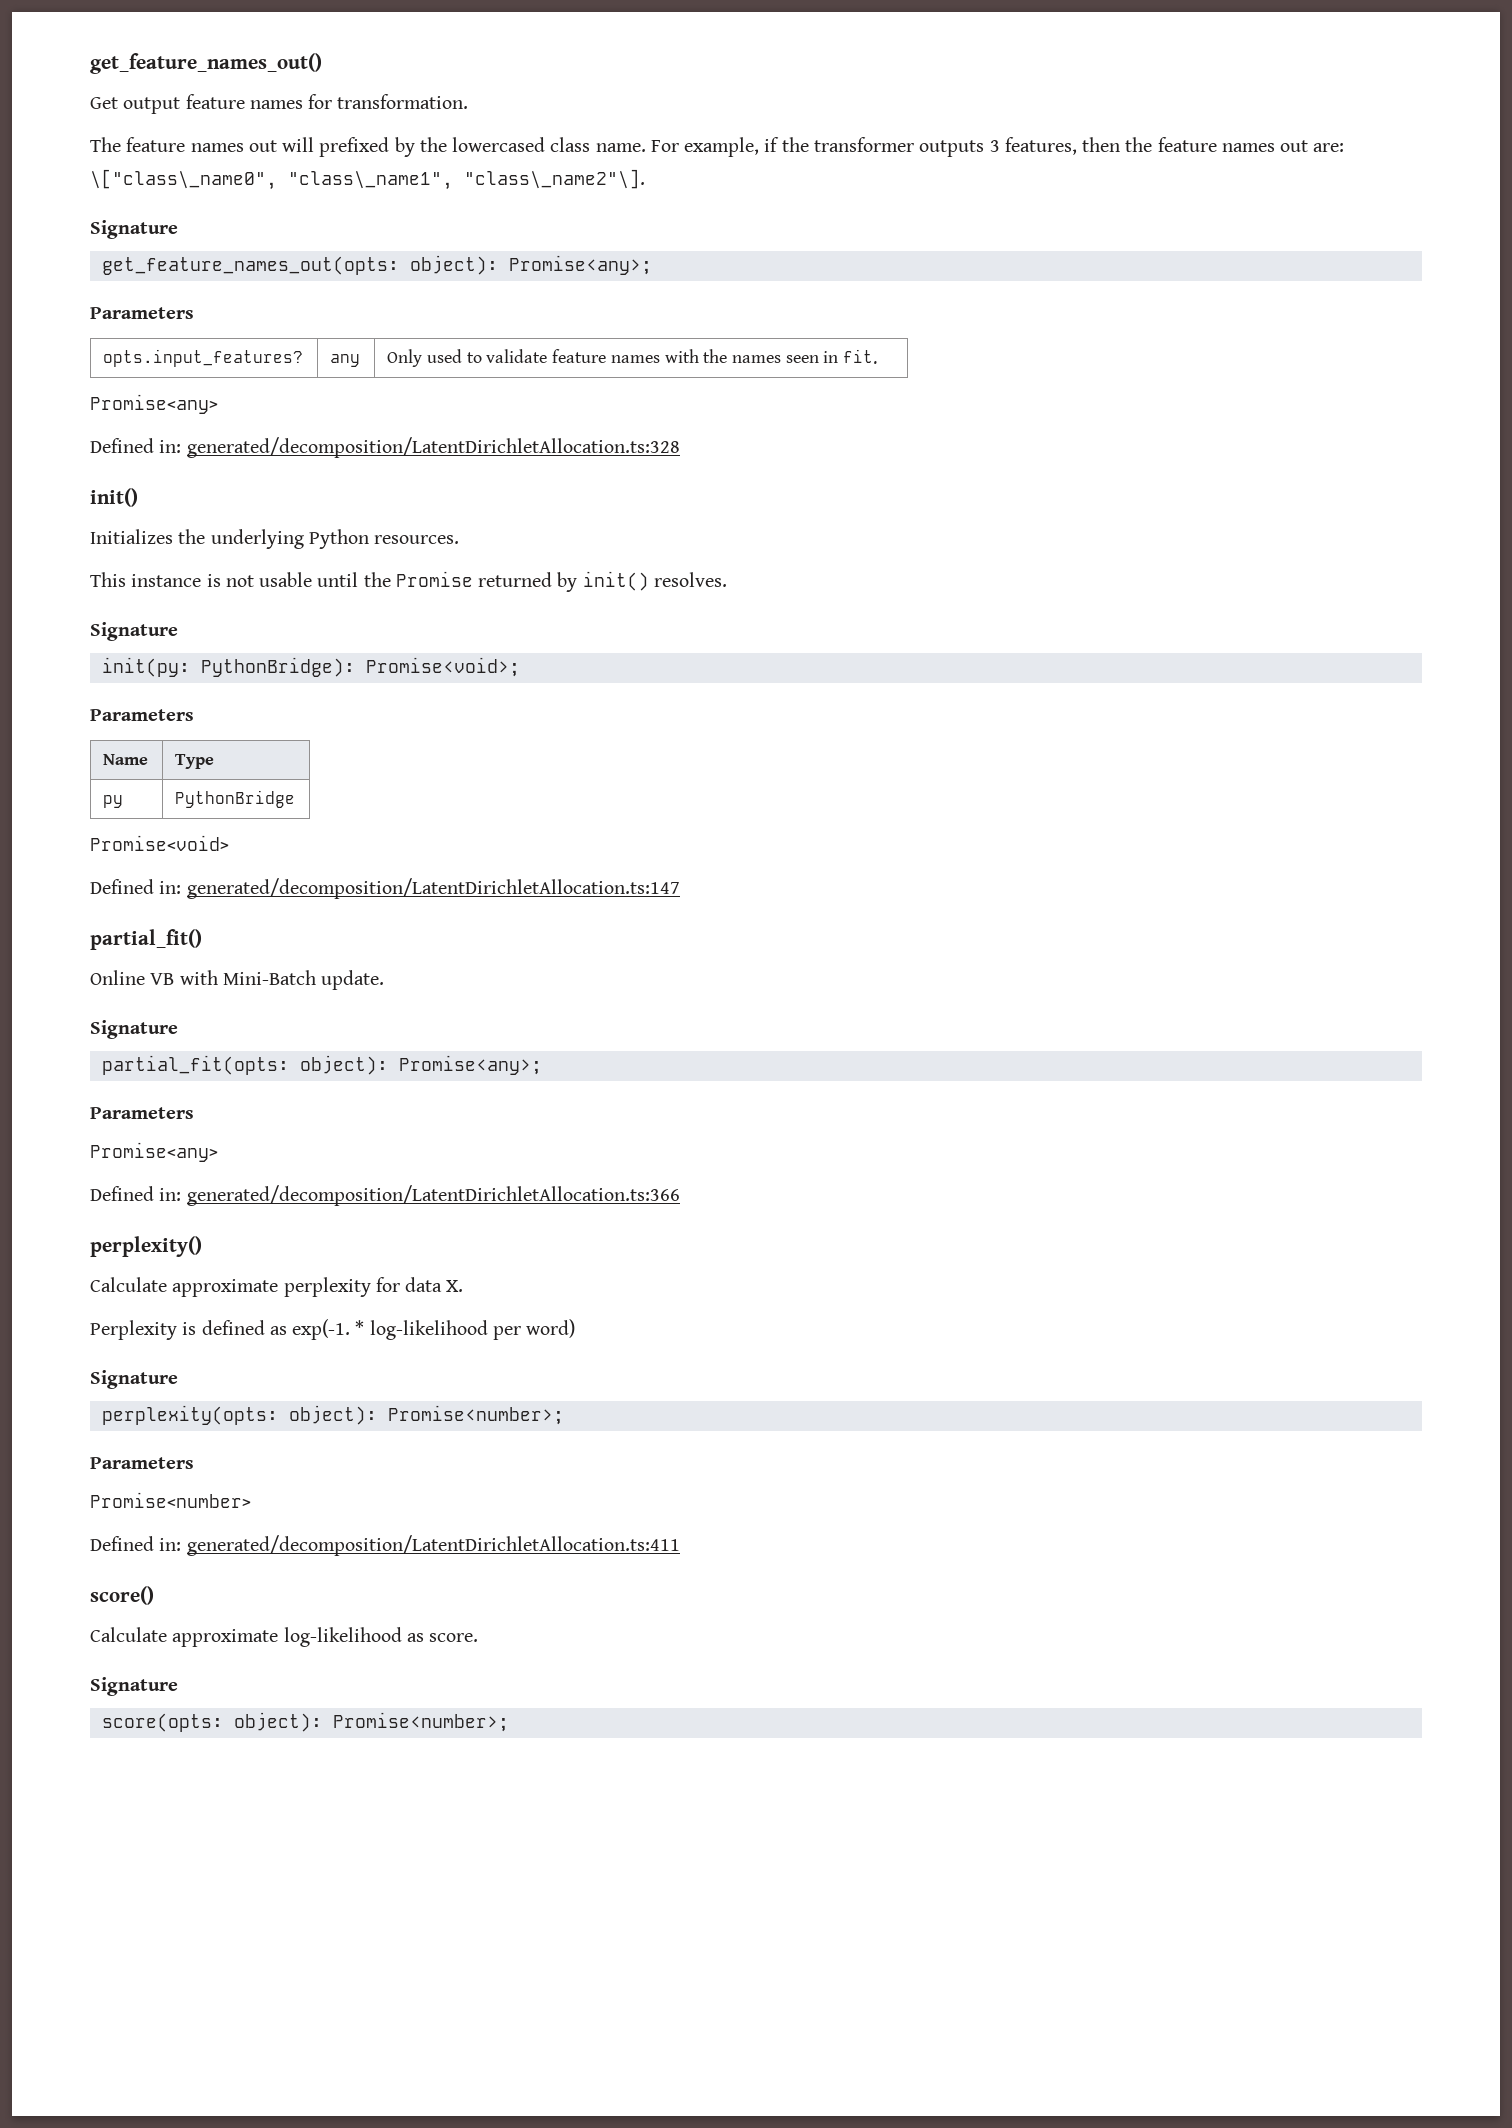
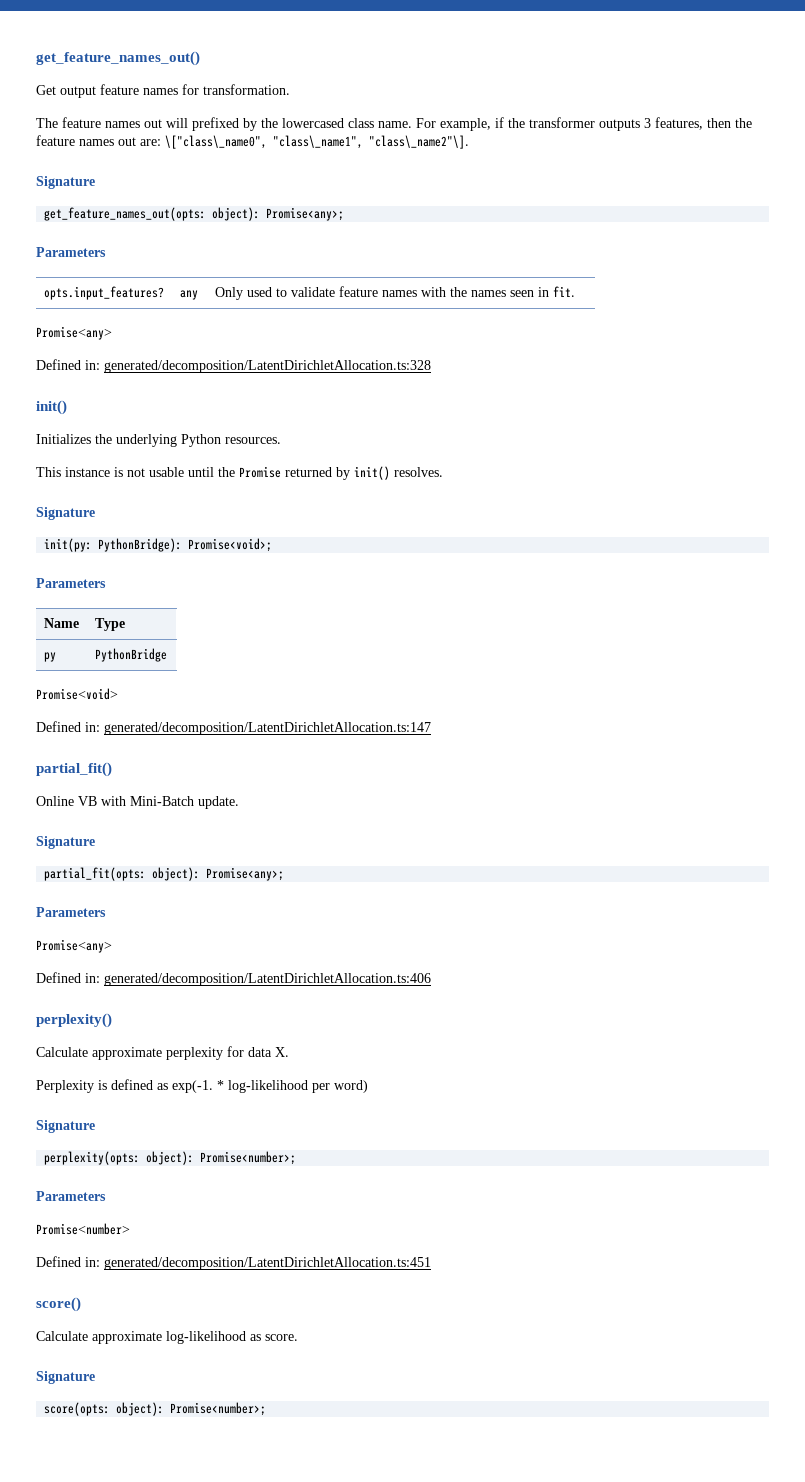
- Defined in: generated/decomposition/LatentDirichletAllocation.ts:366
+ Defined in: generated/decomposition/LatentDirichletAllocation.ts:406
- Defined in: generated/decomposition/LatentDirichletAllocation.ts:411
+ Defined in: generated/decomposition/LatentDirichletAllocation.ts:451

